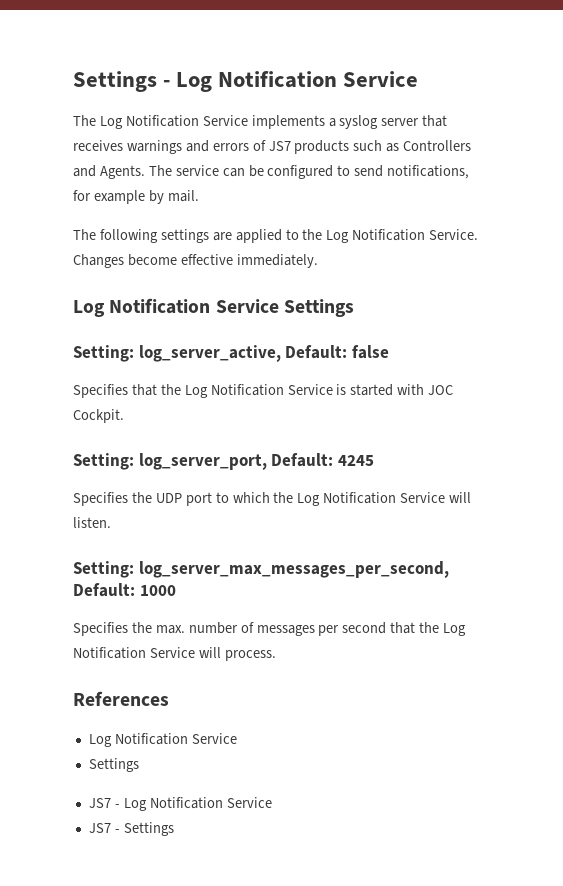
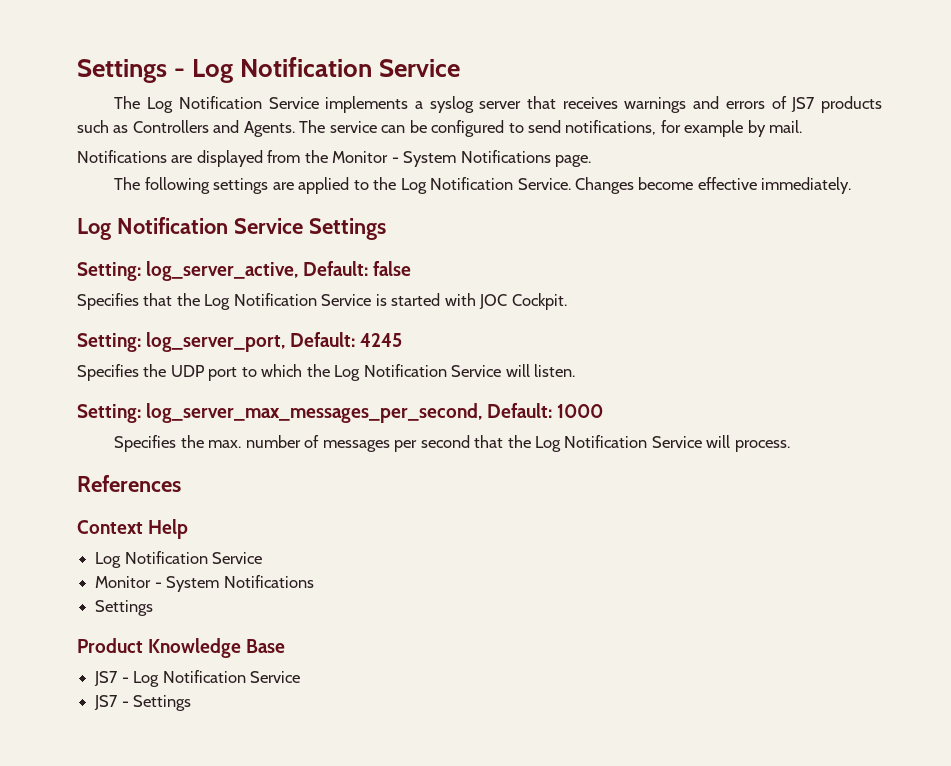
+ Notifications are displayed from the Monitor - System Notifications page.
  References
+ Context Help
  Log Notification Service
+ Monitor - System Notifications
  Settings
+ Product Knowledge Base

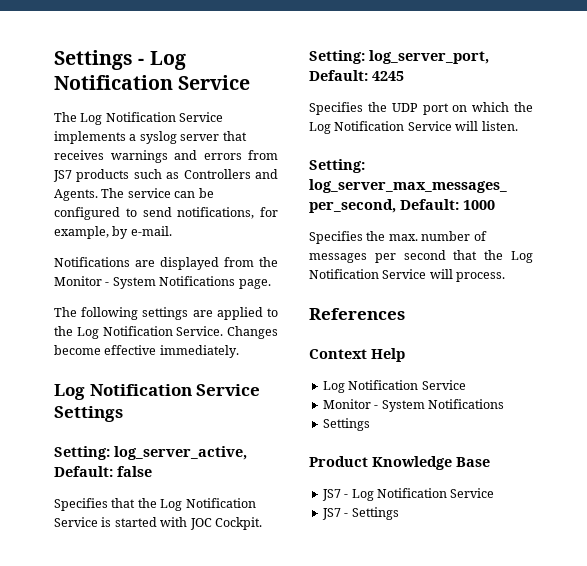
- The Log Notification Service implements a syslog server that receives warnings and errors of JS7 products such as Controllers and Agents.
+ The Log Notification Service implements a syslog server that receives warnings and errors from JS7 products such as Controllers and Agents.
- The service can be configured to send notifications, for example by mail.
+ The service can be configured to send notifications, for example, by e-mail.
- Specifies the UDP port to which the Log Notification Service will listen.
+ Specifies the UDP port on which the Log Notification Service will listen.

